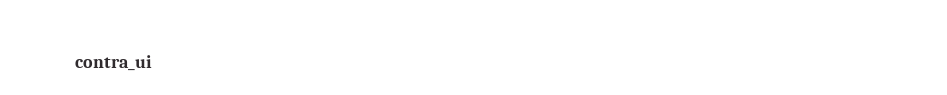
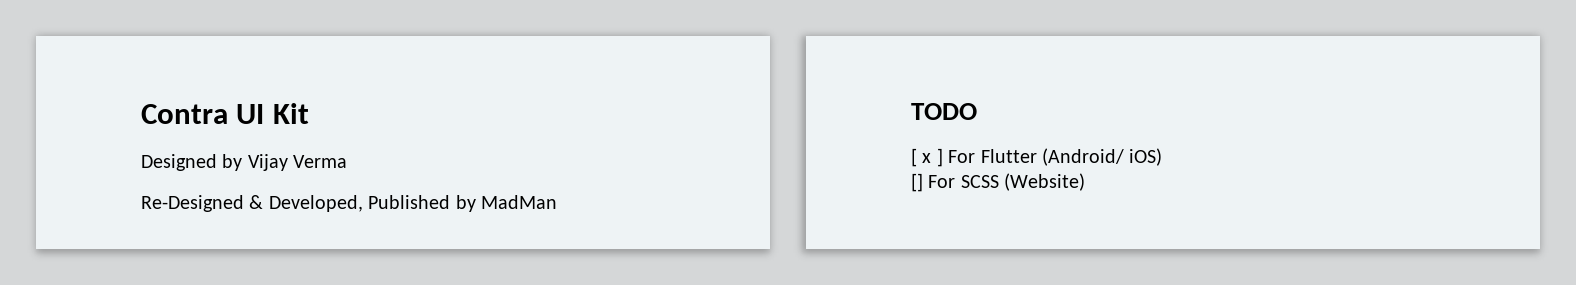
- contra_ui
+ Contra UI Kit
+ Designed by Vijay Verma
+ Re-Designed & Developed, Published by MadMan
+ TODO
+ [ x ] For Flutter (Android/ iOS)
+ [] For SCSS (Website)

